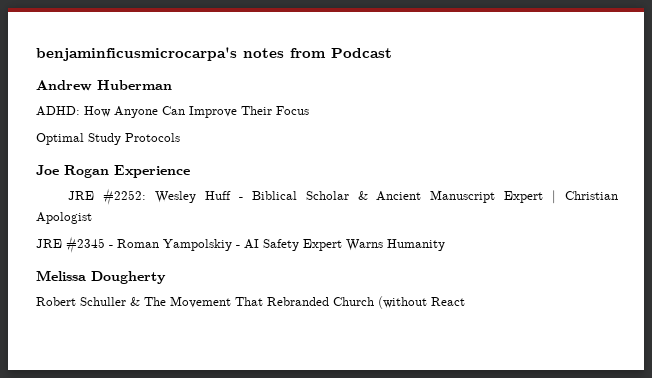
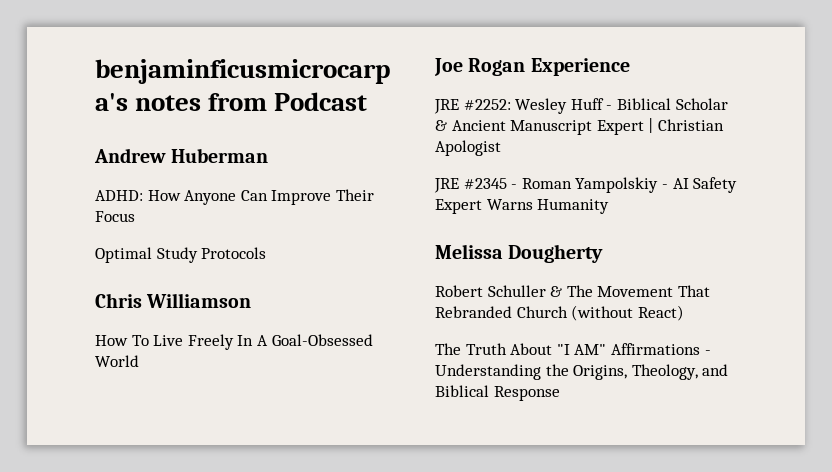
+ Chris Williamson
+ How To Live Freely In A Goal-Obsessed World
- Robert Schuller & The Movement That Rebranded Church (without React
+ Robert Schuller & The Movement That Rebranded Church (without React)
+ The Truth About "I AM" Affirmations - Understanding the Origins, Theology, and Biblical Response

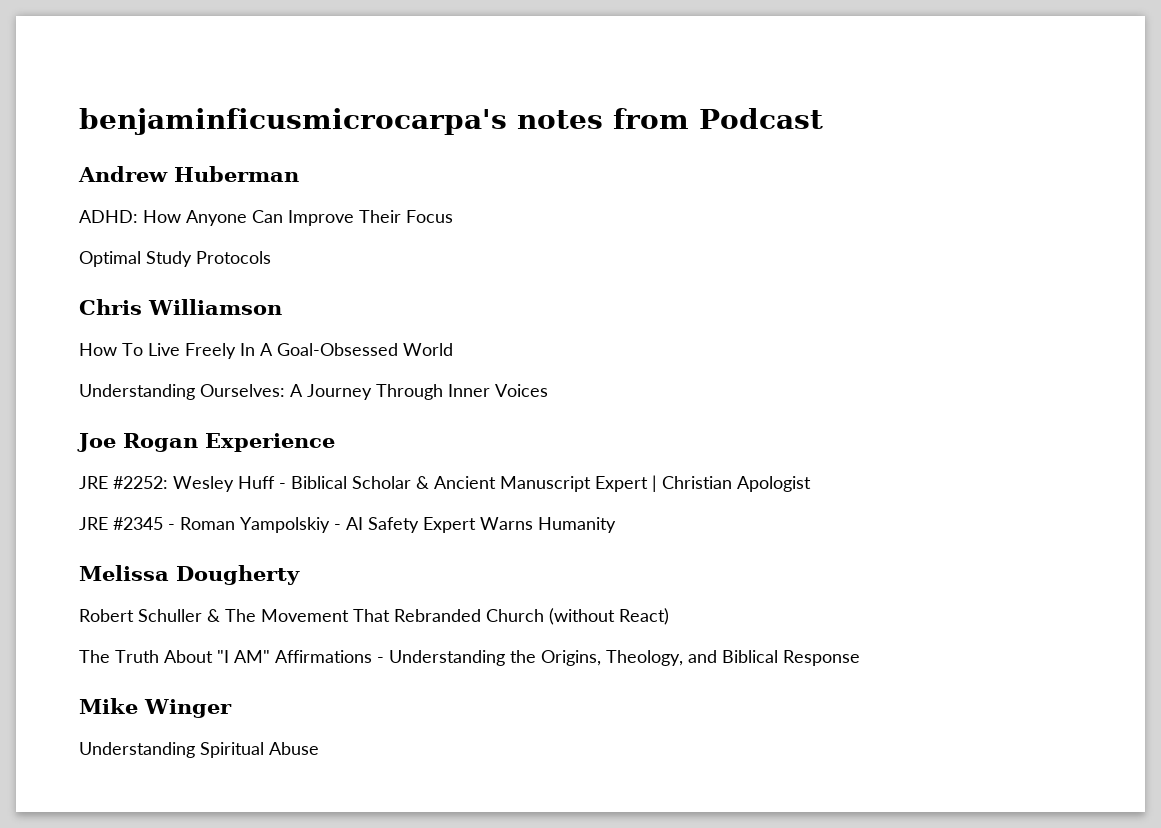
+ Understanding Ourselves: A Journey Through Inner Voices
+ Mike Winger
+ Understanding Spiritual Abuse

